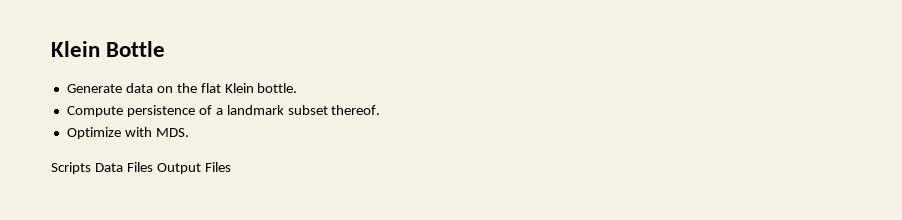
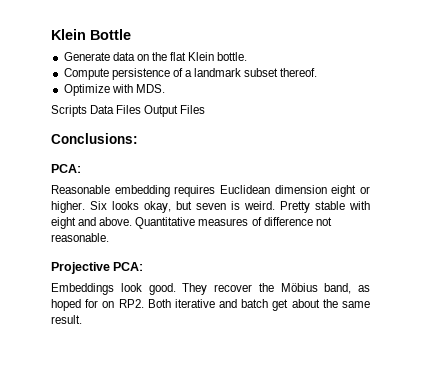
+ Conclusions:
+ PCA:
+ Reasonable embedding requires Euclidean dimension eight or higher. Six looks okay, but seven is weird. Pretty stable with eight and above. Quantitative measures of difference not reasonable.
+ Projective PCA:
+ Embeddings look good. They recover the Möbius band, as hoped for on RP2. Both iterative and batch get about the same result.

